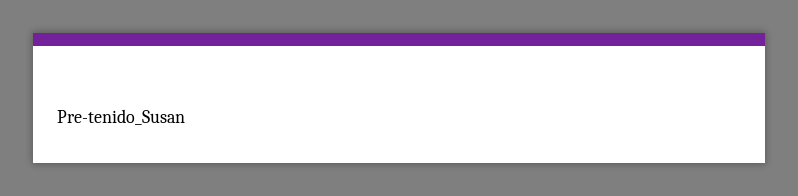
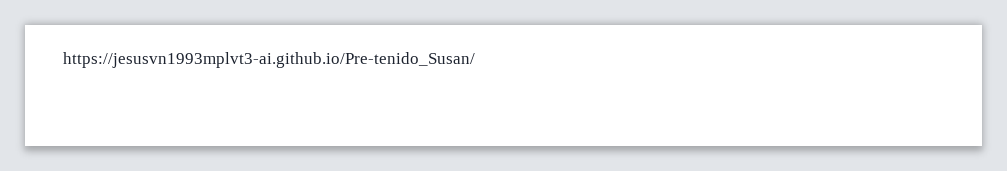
- Pre-tenido_Susan
+ https://jesusvn1993mplvt3-ai.github.io/Pre-tenido_Susan/

